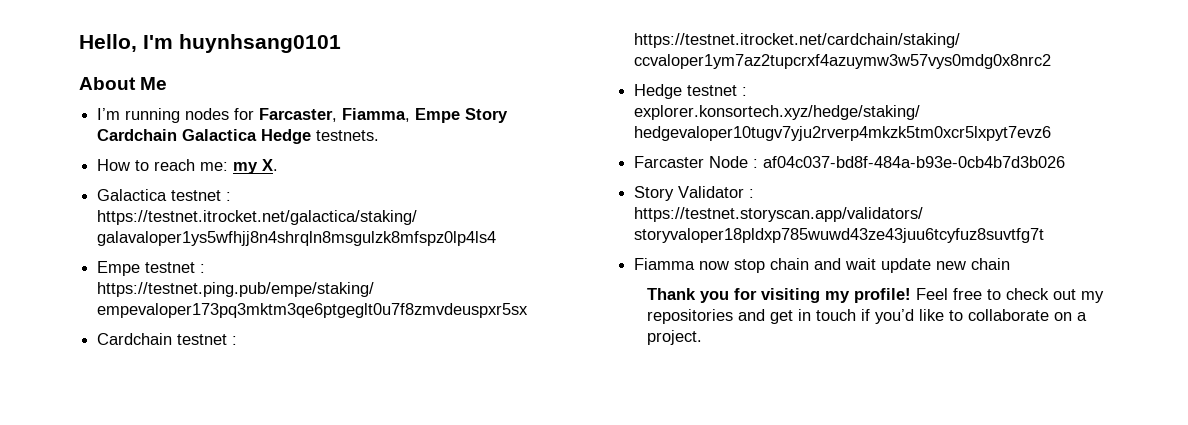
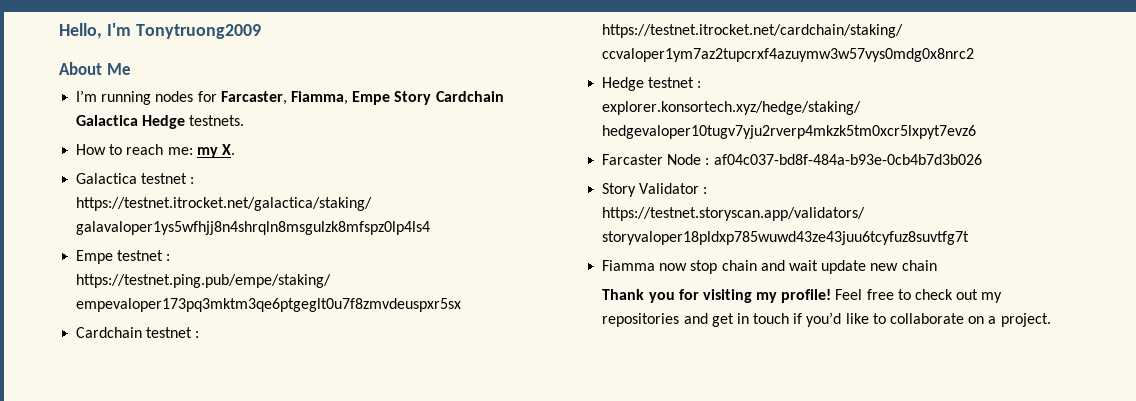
- Hello, I'm huynhsang0101
+ Hello, I'm Tonytruong2009

